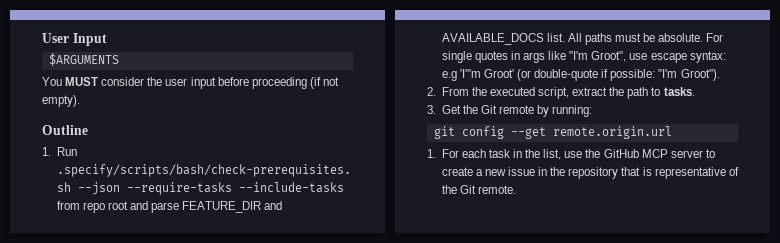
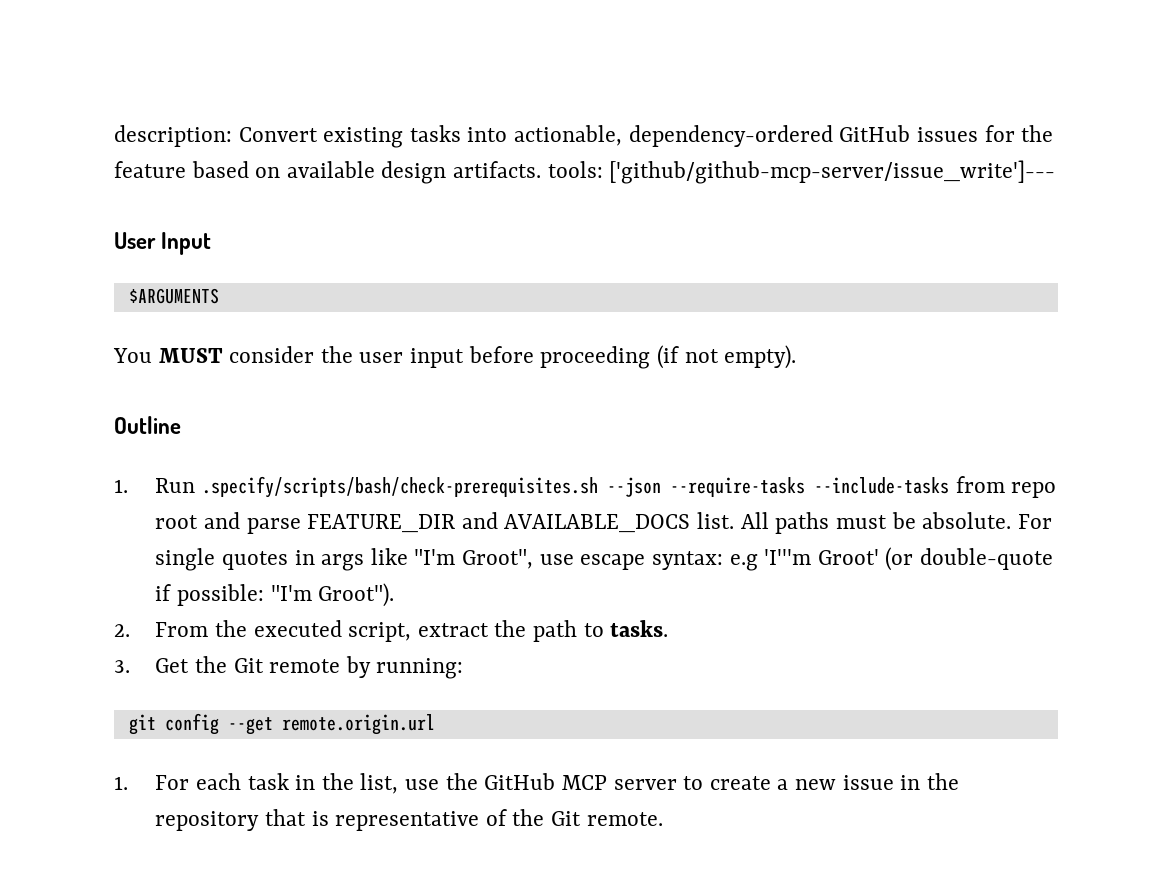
+ description: Convert existing tasks into actionable, dependency-ordered GitHub issues for the feature based on available design artifacts. tools: ['github/github-mcp-server/issue_write']---

